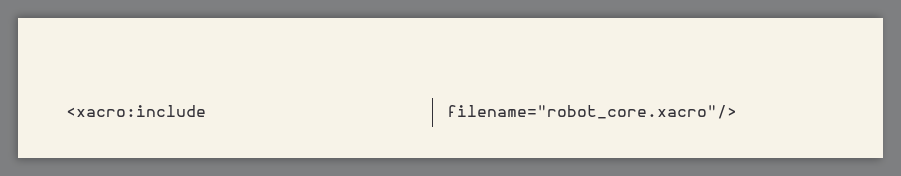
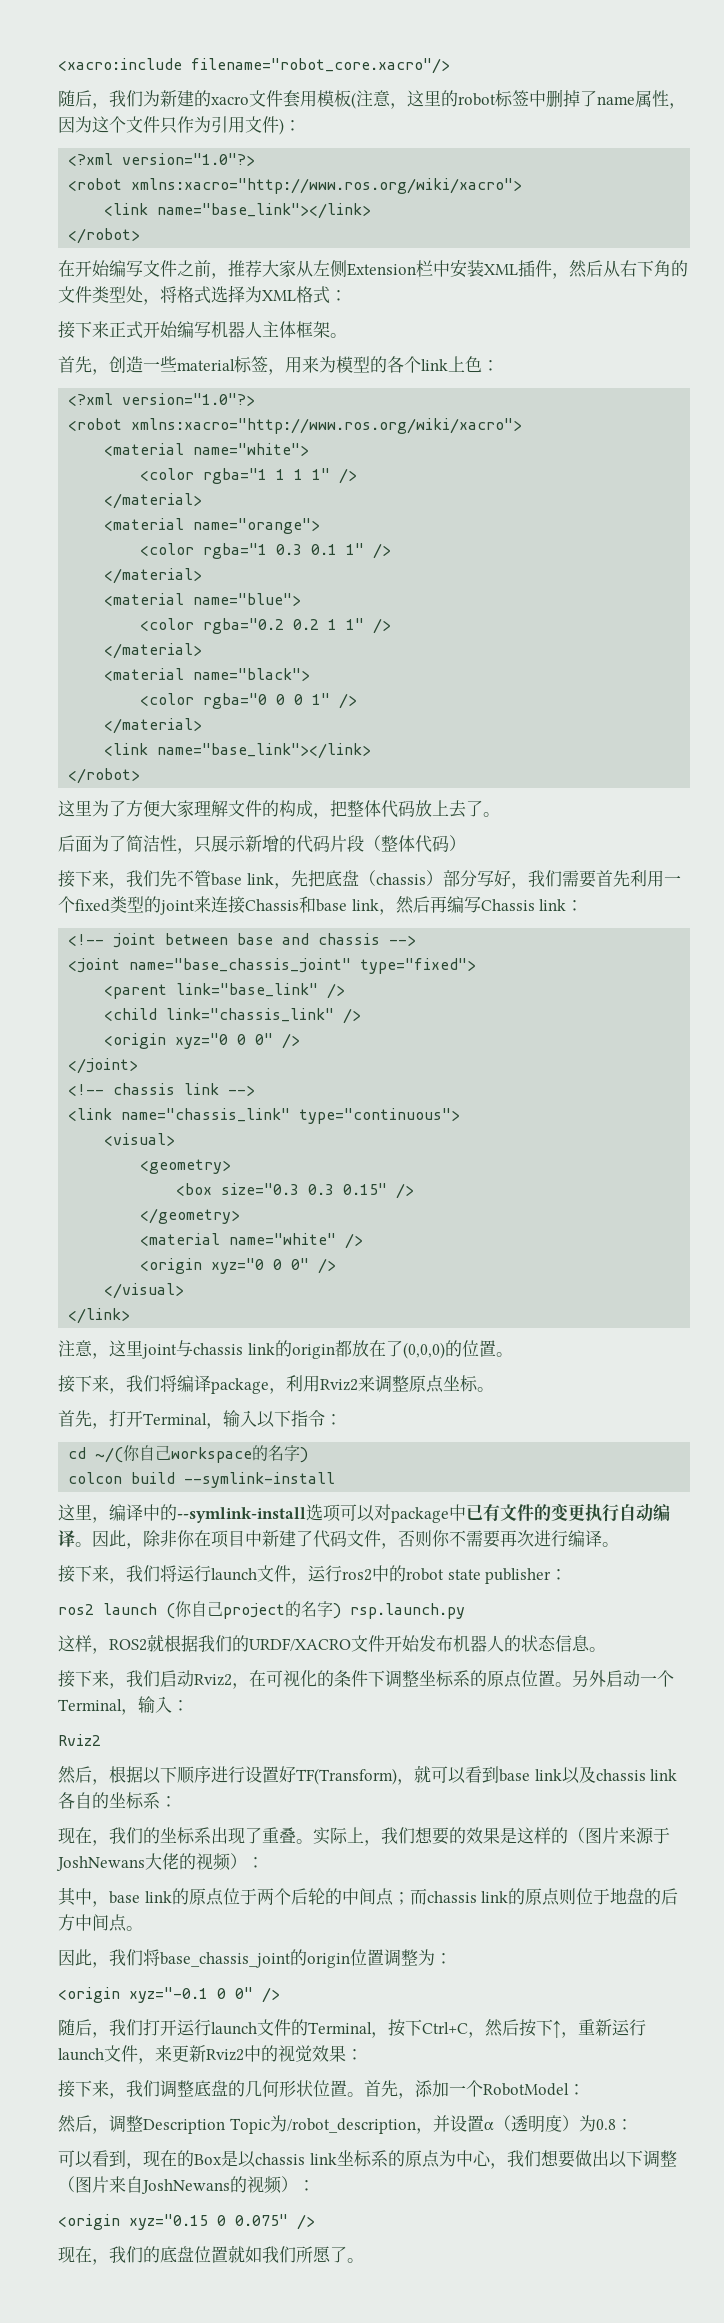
+ 随后，我们为新建的xacro文件套用模板(注意，这里的robot标签中删掉了name属性，因为这个文件只作为引用文件)：
+ <?xml version="1.0"?>
+ <robot xmlns:xacro="http://www.ros.org/wiki/xacro">
+ <link name="base_link"></link>
+ </robot>
+ 在开始编写文件之前，推荐大家从左侧Extension栏中安装XML插件，然后从右下角的文件类型处，将格式选择为XML格式：
+ 接下来正式开始编写机器人主体框架。
+ 首先，创造一些material标签，用来为模型的各个link上色：
+ <?xml version="1.0"?>
+ <robot xmlns:xacro="http://www.ros.org/wiki/xacro">
+ <material name="white">
+ <color rgba="1 1 1 1" />
+ </material>
+ <material name="orange">
+ <color rgba="1 0.3 0.1 1" />
+ </material>
+ <material name="blue">
+ <color rgba="0.2 0.2 1 1" />
+ </material>
+ <material name="black">
+ <color rgba="0 0 0 1" />
+ </material>
+ <link name="base_link"></link>
+ </robot>
+ 这里为了方便大家理解文件的构成，把整体代码放上去了。
+ 后面为了简洁性，只展示新增的代码片段（整体代码）
+ 接下来，我们先不管base link，先把底盘（chassis）部分写好，我们需要首先利用一个fixed类型的joint来连接Chassis和base link，然后再编写Chassis link：
+ <!-- joint between base and chassis -->
+ <joint name="base_chassis_joint" type="fixed">
+ <parent link="base_link" />
+ <child link="chassis_link" />
+ <origin xyz="0 0 0" />
+ </joint>
+ <!-- chassis link -->
+ <link name="chassis_link" type="continuous">
+ <visual>
+ <geometry>
+ <box size="0.3 0.3 0.15" />
+ </geometry>
+ <material name="white" />
+ <origin xyz="0 0 0" />
+ </visual>
+ </link>
+ 注意，这里joint与chassis link的origin都放在了(0,0,0)的位置。
+ 接下来，我们将编译package，利用Rviz2来调整原点坐标。
+ 首先，打开Terminal，输入以下指令：
+ cd ~/(你自己workspace的名字)
+ colcon build --symlink-install
+ 这里，编译中的--symlink-install选项可以对package中已有文件的变更执行自动编译。因此，除非你在项目中新建了代码文件，否则你不需要再次进行编译。
+ 接下来，我们将运行launch文件，运行ros2中的robot state publisher：
+ ros2 launch (你自己project的名字) rsp.launch.py
+ 这样，ROS2就根据我们的URDF/XACRO文件开始发布机器人的状态信息。
+ 接下来，我们启动Rviz2，在可视化的条件下调整坐标系的原点位置。另外启动一个Terminal，输入：
+ Rviz2
+ 然后，根据以下顺序进行设置好TF(Transform)，就可以看到base link以及chassis link各自的坐标系：
+ 现在，我们的坐标系出现了重叠。实际上，我们想要的效果是这样的（图片来源于JoshNewans大佬的视频）：
+ 其中，base link的原点位于两个后轮的中间点；而chassis link的原点则位于地盘的后方中间点。
+ 因此，我们将base_chassis_joint的origin位置调整为：
+ <origin xyz="-0.1 0 0" />
+ 随后，我们打开运行launch文件的Terminal，按下Ctrl+C，然后按下↑，重新运行launch文件，来更新Rviz2中的视觉效果：
+ 接下来，我们调整底盘的几何形状位置。首先，添加一个RobotModel：
+ 然后，调整Description Topic为/robot_description，并设置α（透明度）为0.8：
+ 可以看到，现在的Box是以chassis link坐标系的原点为中心，我们想要做出以下调整（图片来自JoshNewans的视频）：
+ <origin xyz="0.15 0 0.075" />
+ 现在，我们的底盘位置就如我们所愿了。

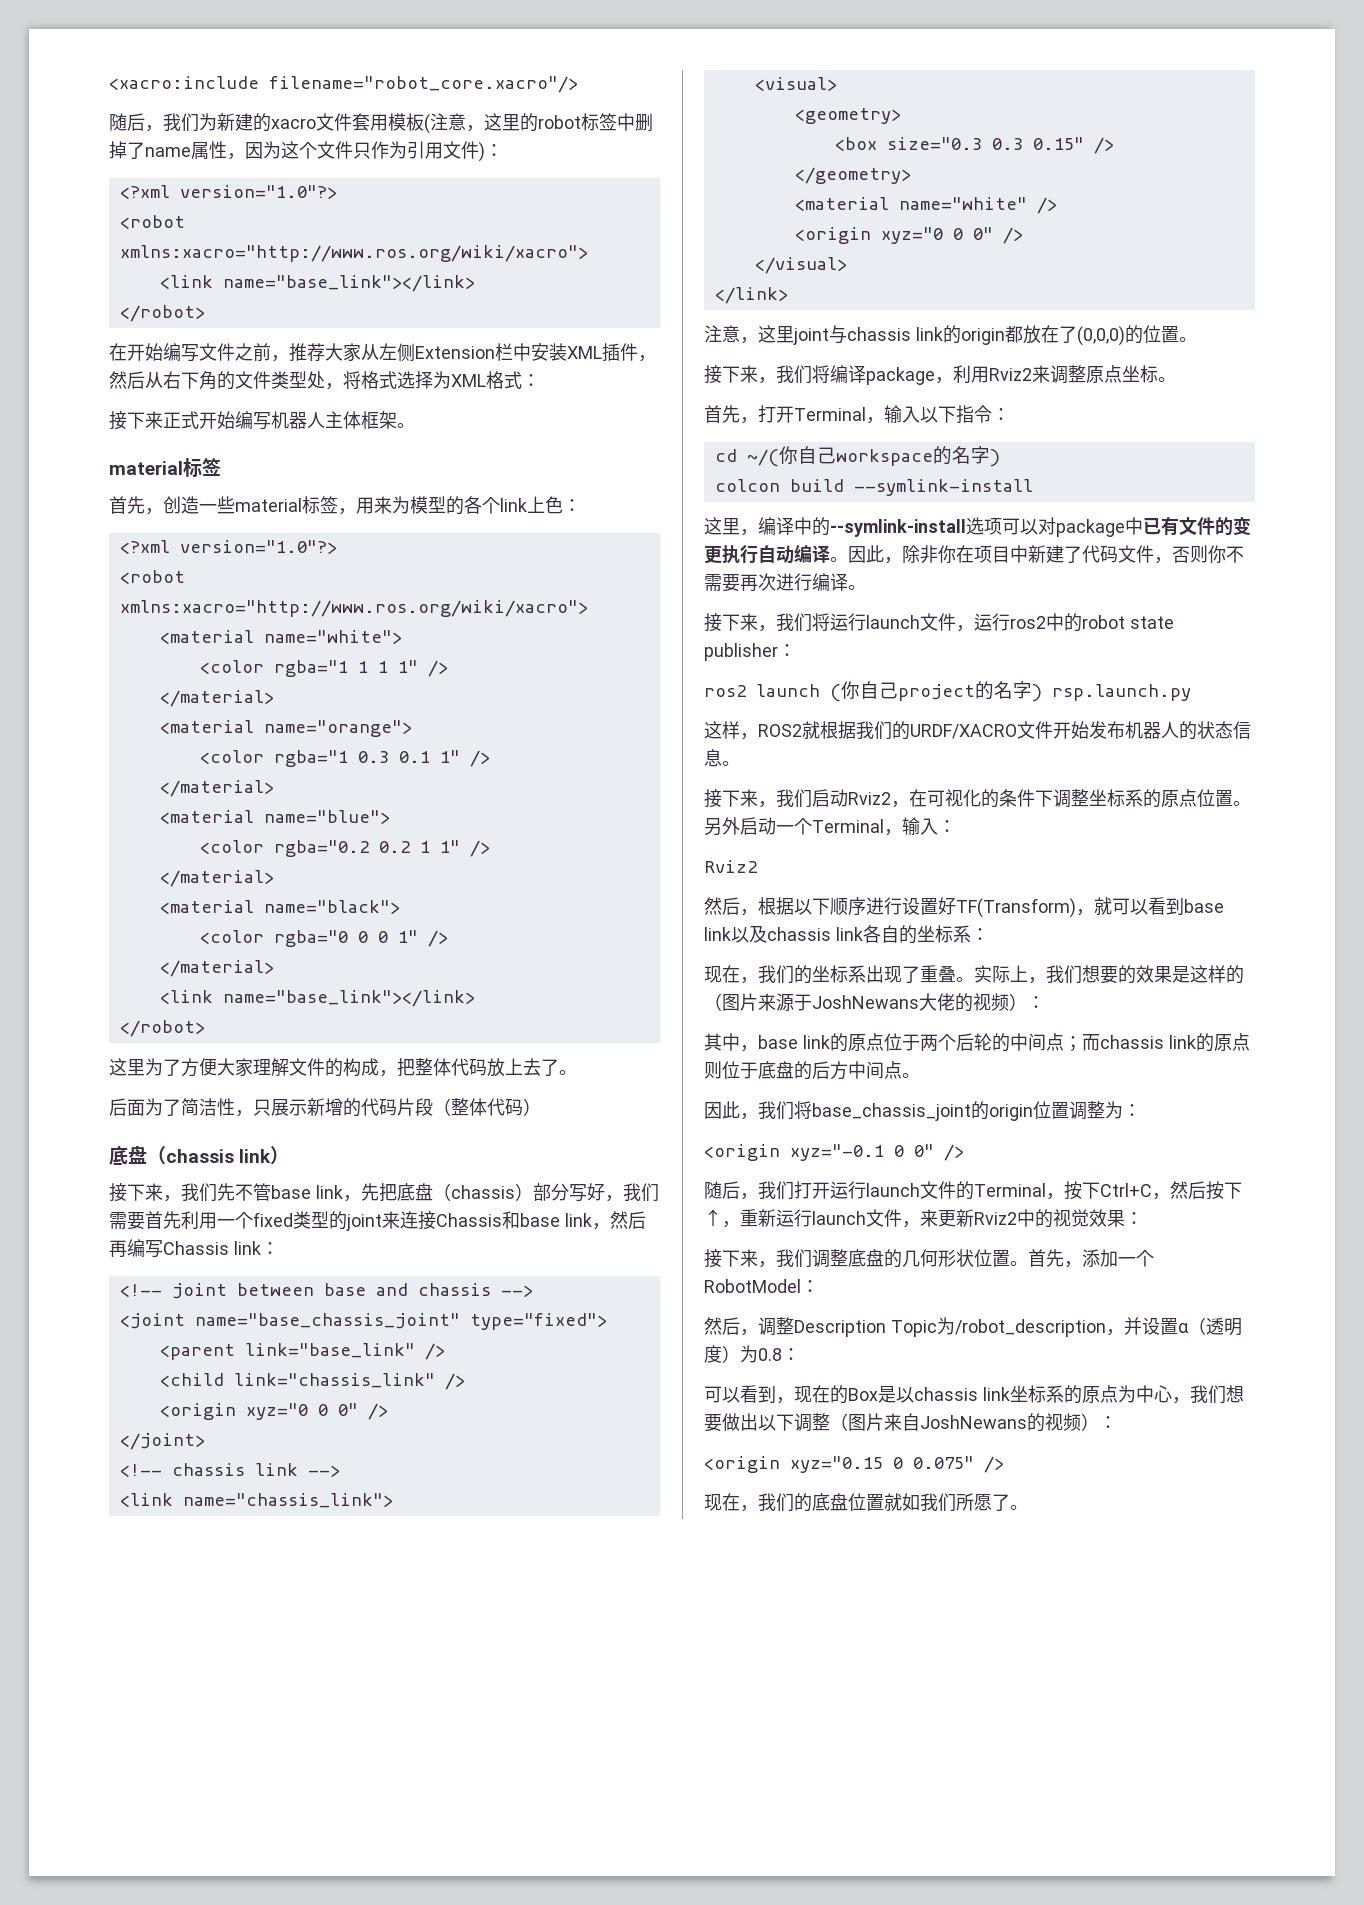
  接下来正式开始编写机器人主体框架。
+ material标签
+ 底盘（chassis link）
- <link name="chassis_link" type="continuous">
+ <link name="chassis_link">
- 其中，base link的原点位于两个后轮的中间点；而chassis link的原点则位于地盘的后方中间点。
+ 其中，base link的原点位于两个后轮的中间点；而chassis link的原点则位于底盘的后方中间点。

